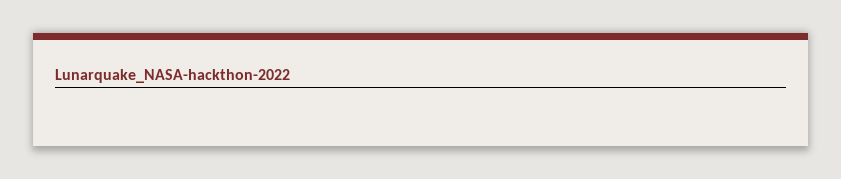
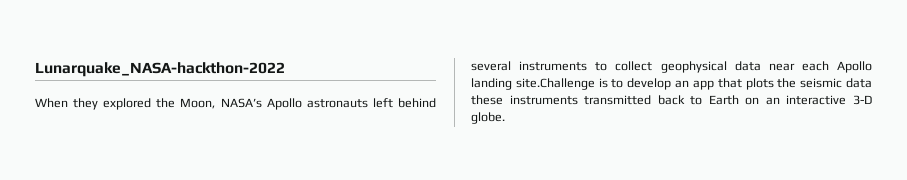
+ When they explored the Moon, NASA’s Apollo astronauts left behind several instruments to collect geophysical data near each Apollo landing site.Challenge is to develop an app that plots the seismic data these instruments transmitted back to Earth on an interactive 3-D globe.

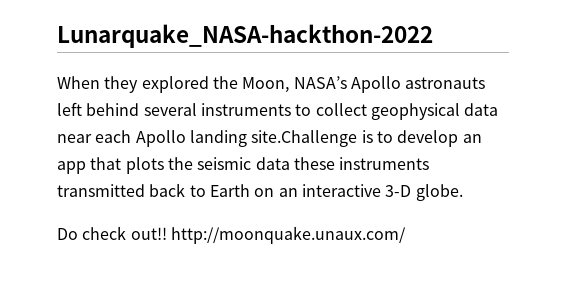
+ Do check out!! http://moonquake.unaux.com/

